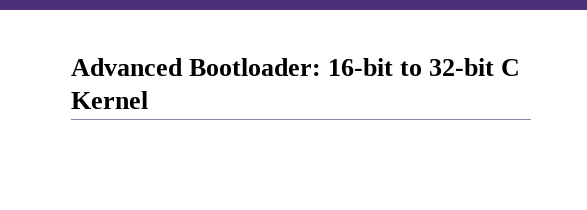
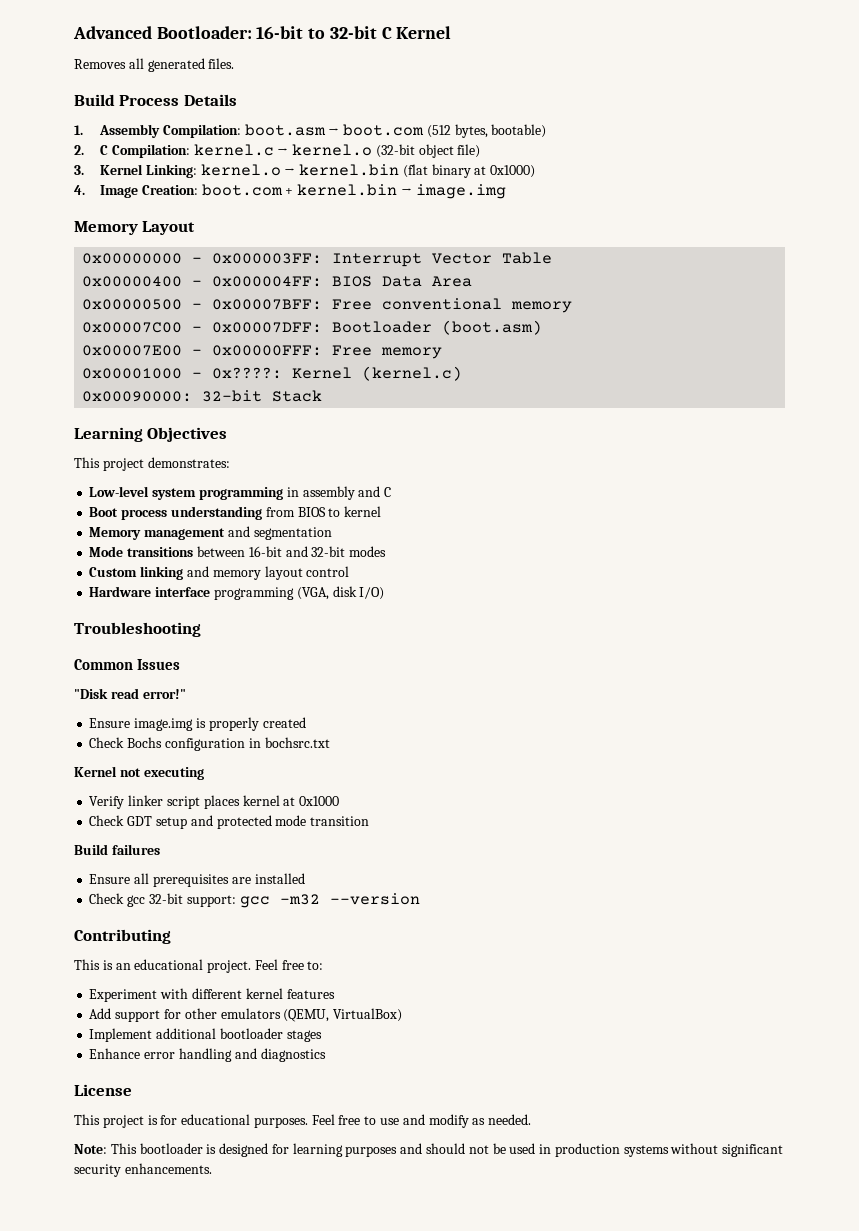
+ Removes all generated files.
+ Build Process Details
+ 1. Assembly Compilation: boot.asm → boot.com (512 bytes, bootable)
+ 2. C Compilation: kernel.c → kernel.o (32-bit object file)
+ 3. Kernel Linking: kernel.o → kernel.bin (flat binary at 0x1000)
+ 4. Image Creation: boot.com + kernel.bin → image.img
+ Memory Layout
+ 0x00000000 - 0x000003FF: Interrupt Vector Table
+ 0x00000400 - 0x000004FF: BIOS Data Area
+ 0x00000500 - 0x00007BFF: Free conventional memory
+ 0x00007C00 - 0x00007DFF: Bootloader (boot.asm)
+ 0x00007E00 - 0x00000FFF: Free memory
+ 0x00001000 - 0x????: Kernel (kernel.c)
+ 0x00090000: 32-bit Stack
+ Learning Objectives
+ This project demonstrates:
+ Low-level system programming in assembly and C
+ Boot process understanding from BIOS to kernel
+ Memory management and segmentation
+ Mode transitions between 16-bit and 32-bit modes
+ Custom linking and memory layout control
+ Hardware interface programming (VGA, disk I/O)
+ Troubleshooting
+ Common Issues
+ "Disk read error!"
+ Ensure image.img is properly created
+ Check Bochs configuration in bochsrc.txt
+ Kernel not executing
+ Verify linker script places kernel at 0x1000
+ Check GDT setup and protected mode transition
+ Build failures
+ Ensure all prerequisites are installed
+ Check gcc 32-bit support: gcc -m32 --version
+ Contributing
+ This is an educational project. Feel free to:
+ Experiment with different kernel features
+ Add support for other emulators (QEMU, VirtualBox)
+ Implement additional bootloader stages
+ Enhance error handling and diagnostics
+ License
+ This project is for educational purposes. Feel free to use and modify as needed.
+ Note: This bootloader is designed for learning purposes and should not be used in production systems without significant security enhancements.

